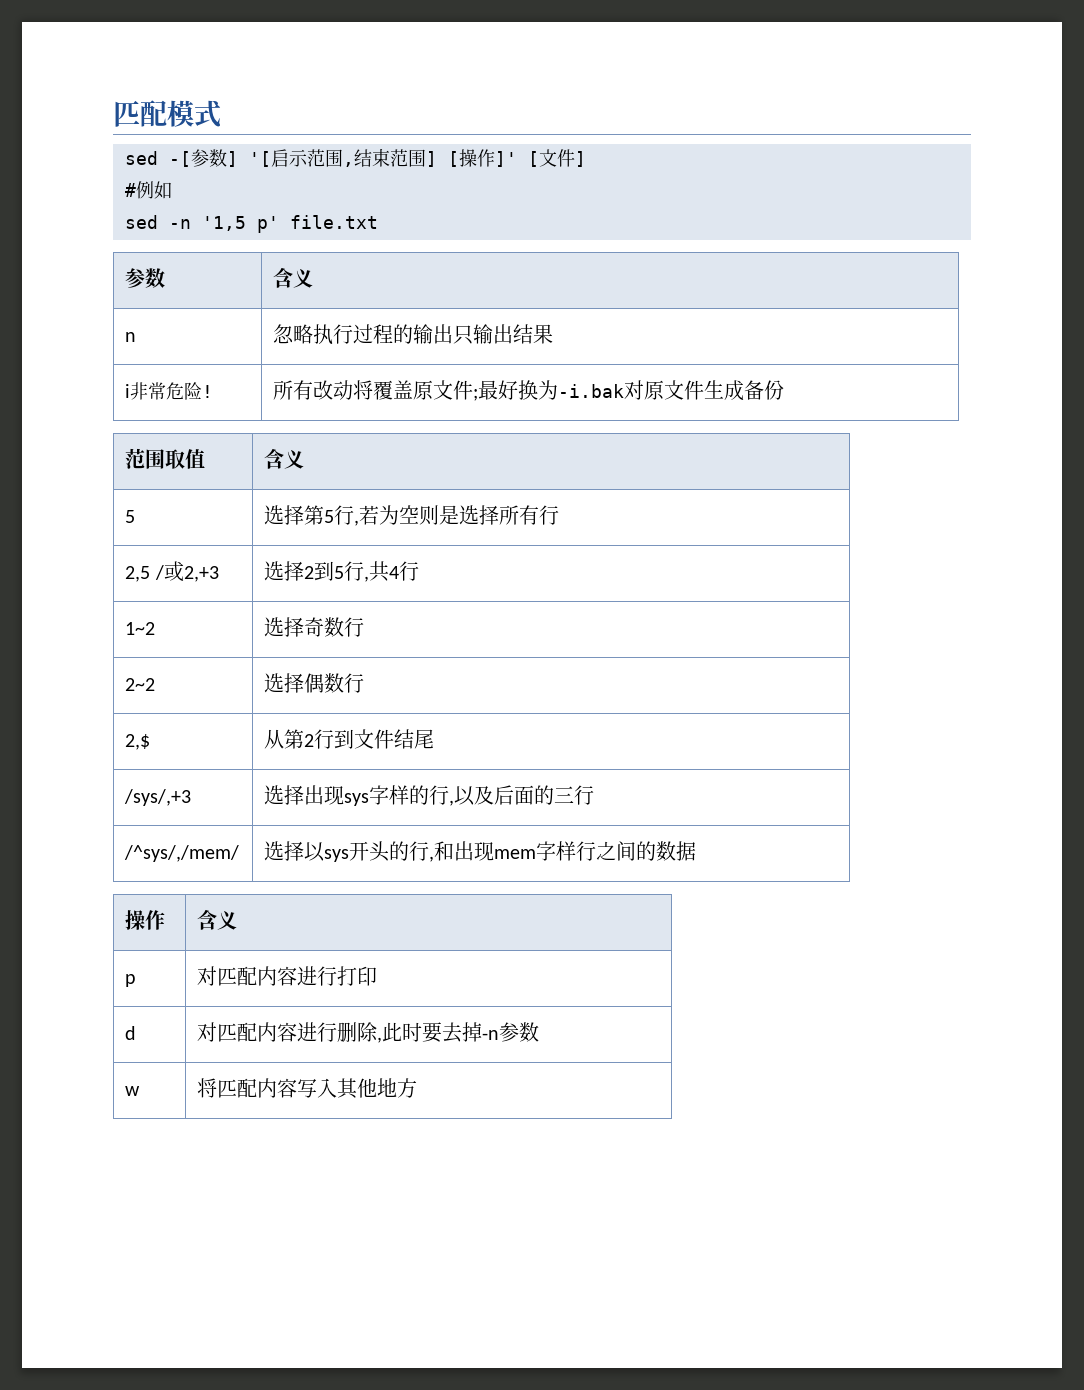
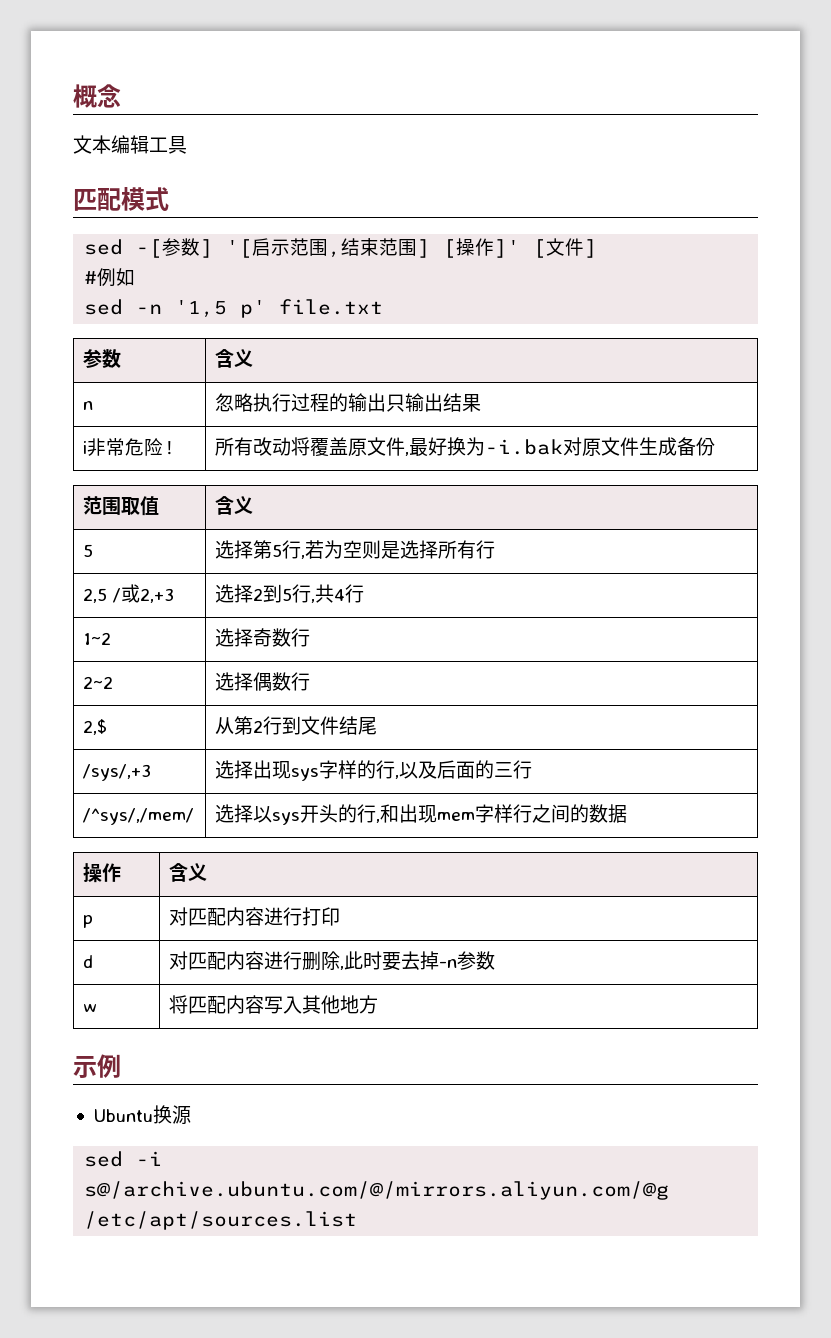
+ 概念
+ 文本编辑工具
- i非常危险! | 所有改动将覆盖原文件;最好换为-i.bak对原文件生成备份
+ i非常危险! | 所有改动将覆盖原文件,最好换为-i.bak对原文件生成备份
+ 示例
+ Ubuntu换源
+ sed -i s@/archive.ubuntu.com/@/mirrors.aliyun.com/@g /etc/apt/sources.list

